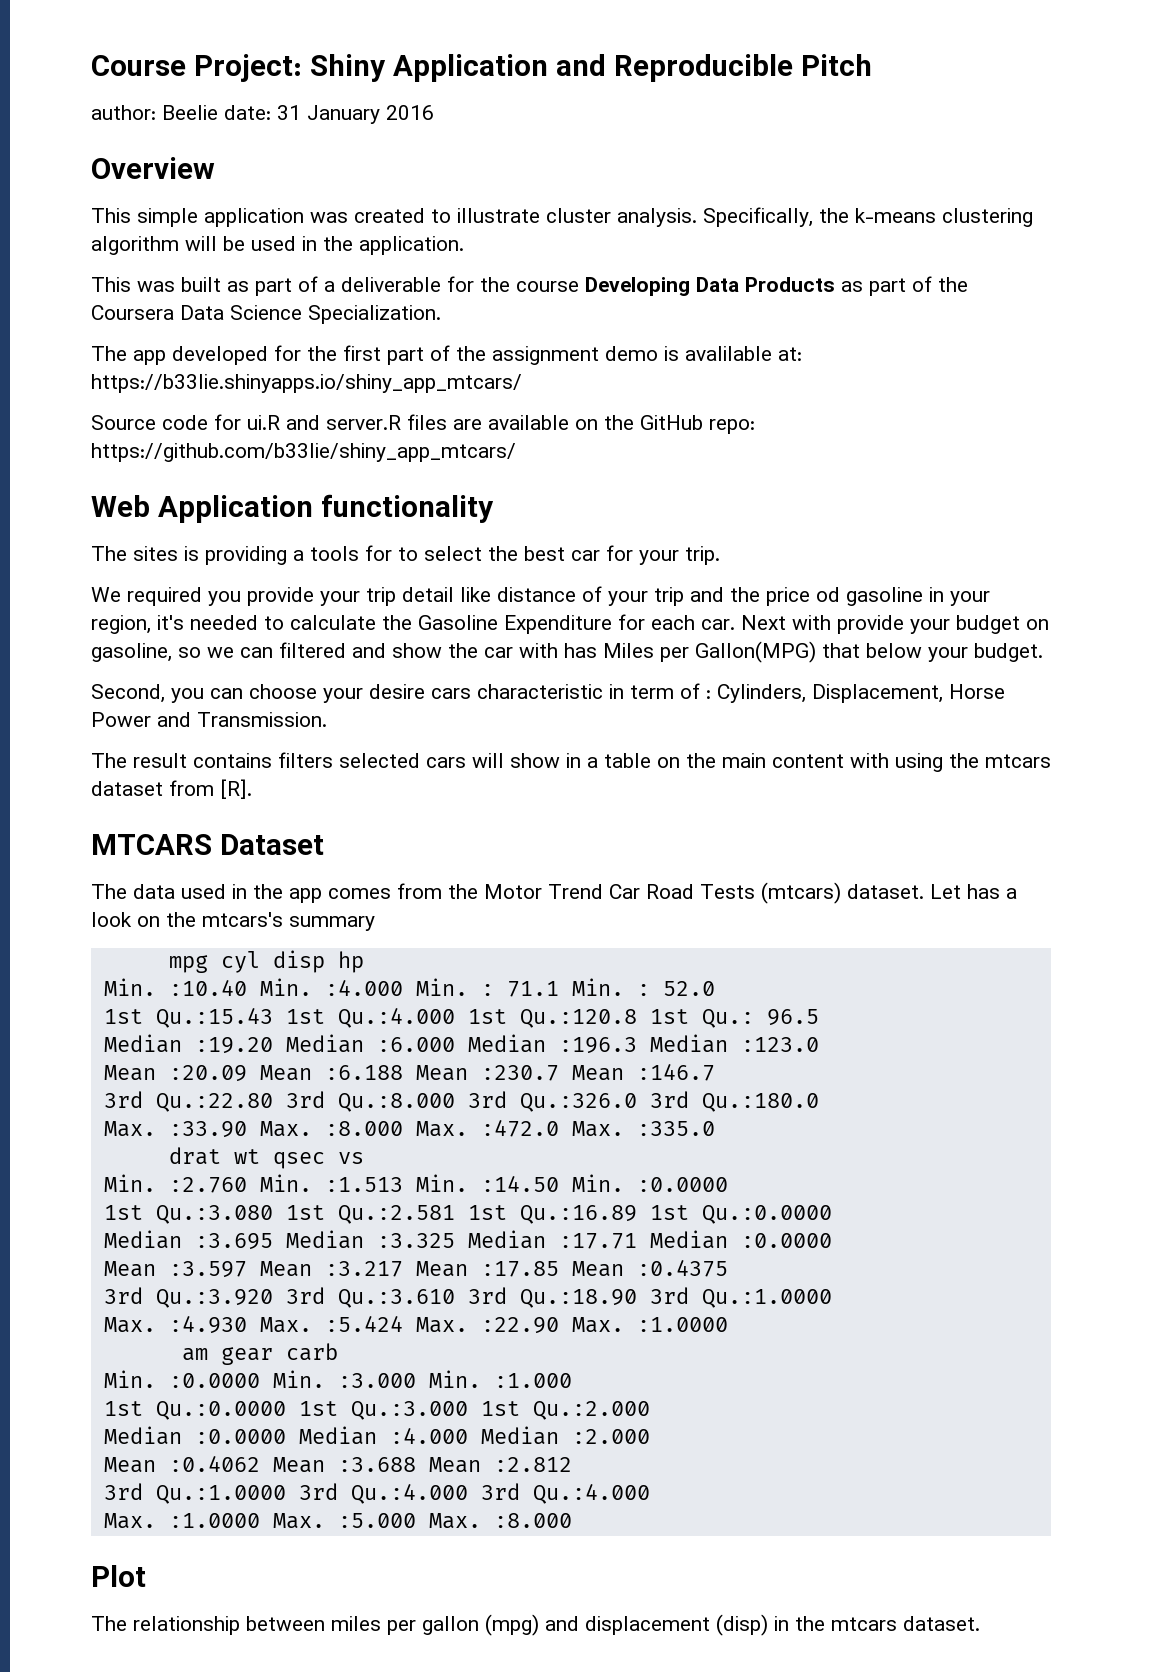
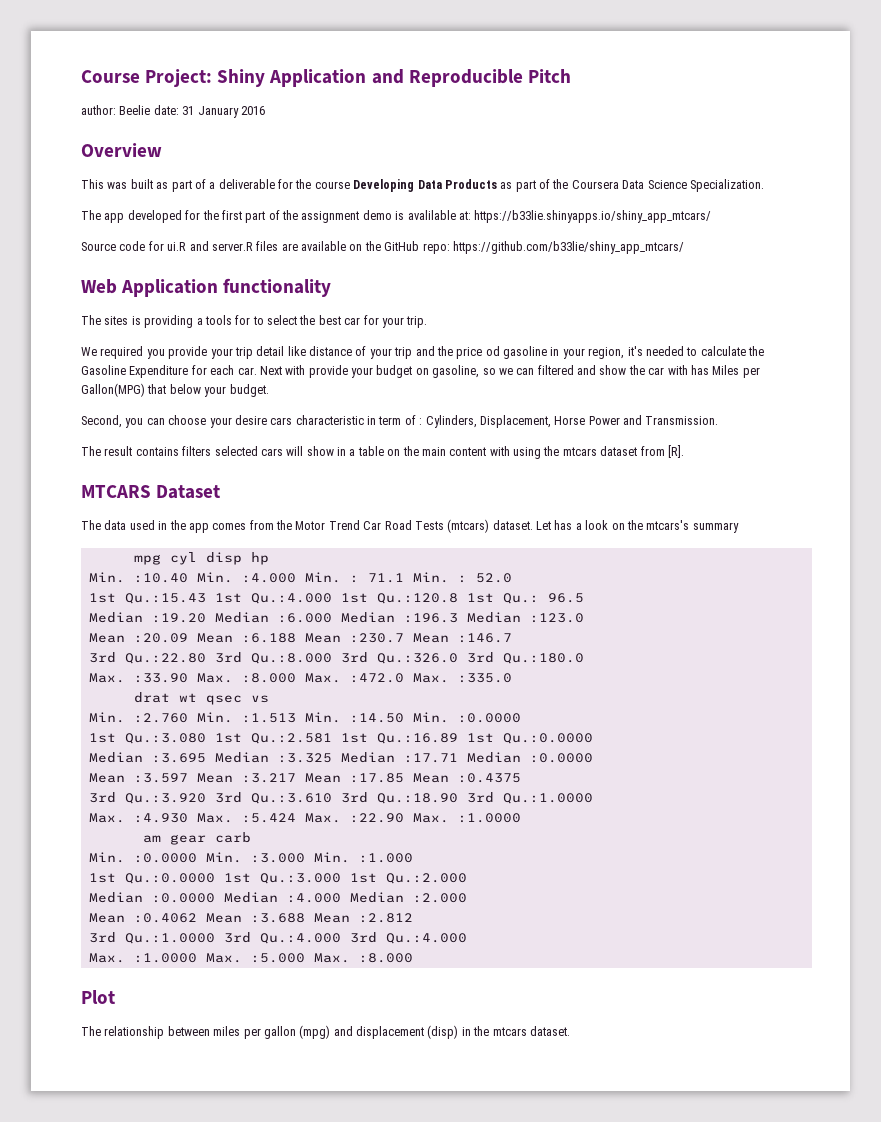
- This simple application was created to illustrate cluster analysis. Specifically, the k-means clustering algorithm will be used in the application.

